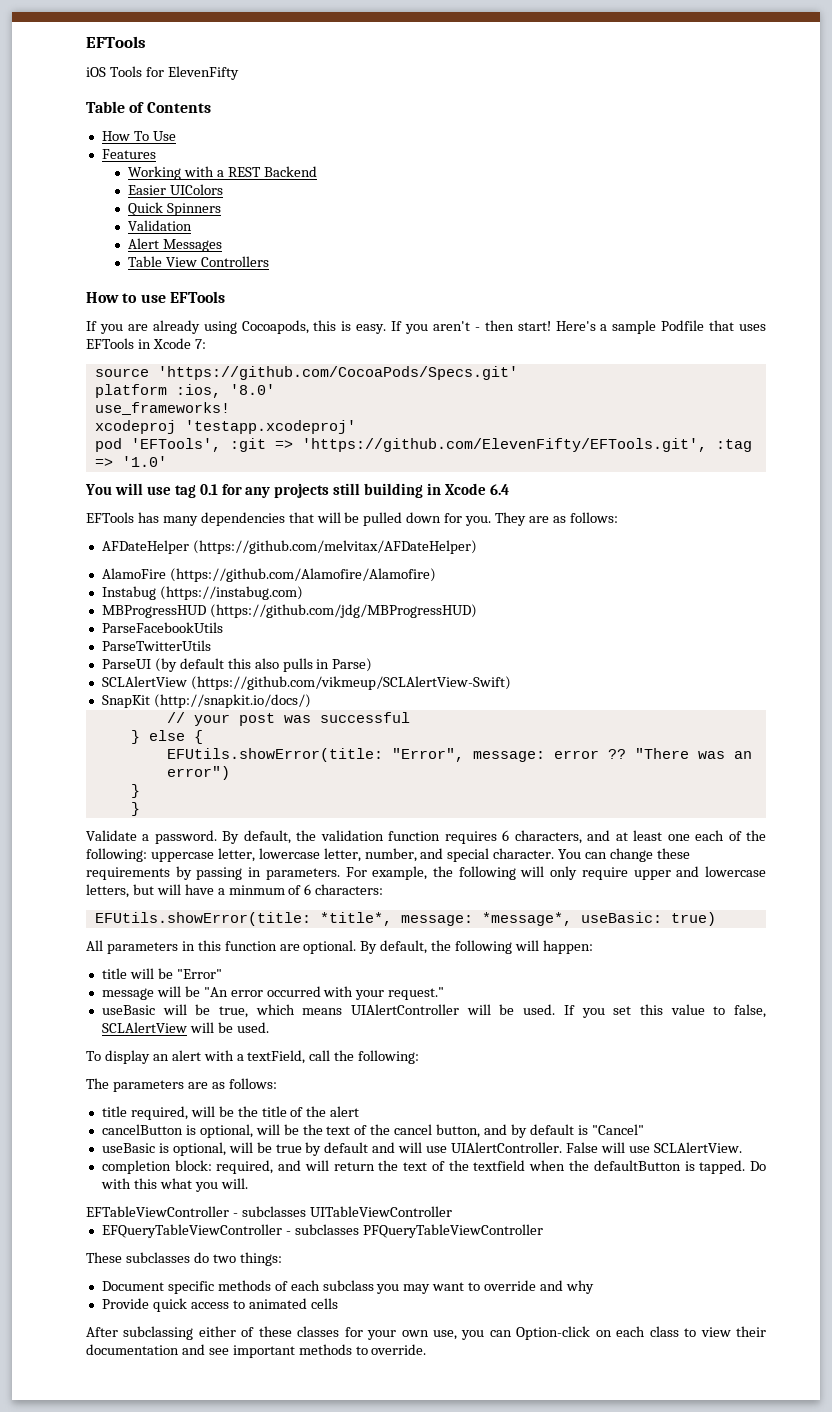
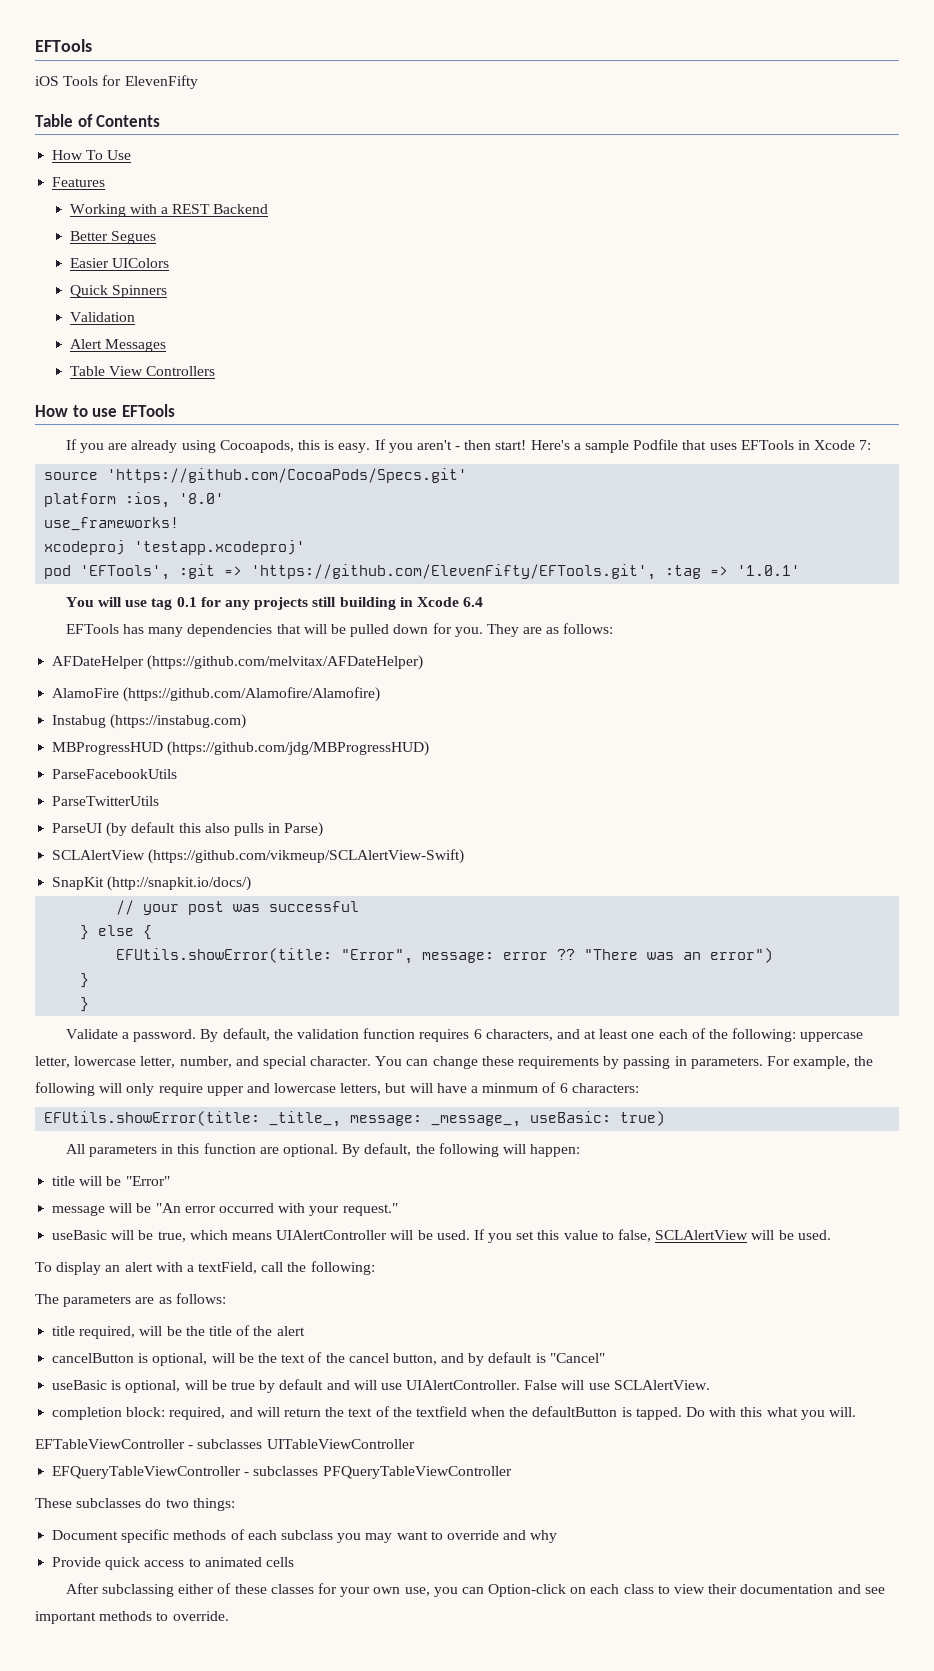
+ Better Segues
- pod 'EFTools', :git => 'https://github.com/ElevenFifty/EFTools.git', :tag => '1.0'
+ pod 'EFTools', :git => 'https://github.com/ElevenFifty/EFTools.git', :tag => '1.0.1'
- EFUtils.showError(title: *title*, message: *message*, useBasic: true)
+ EFUtils.showError(title: _title_, message: _message_, useBasic: true)

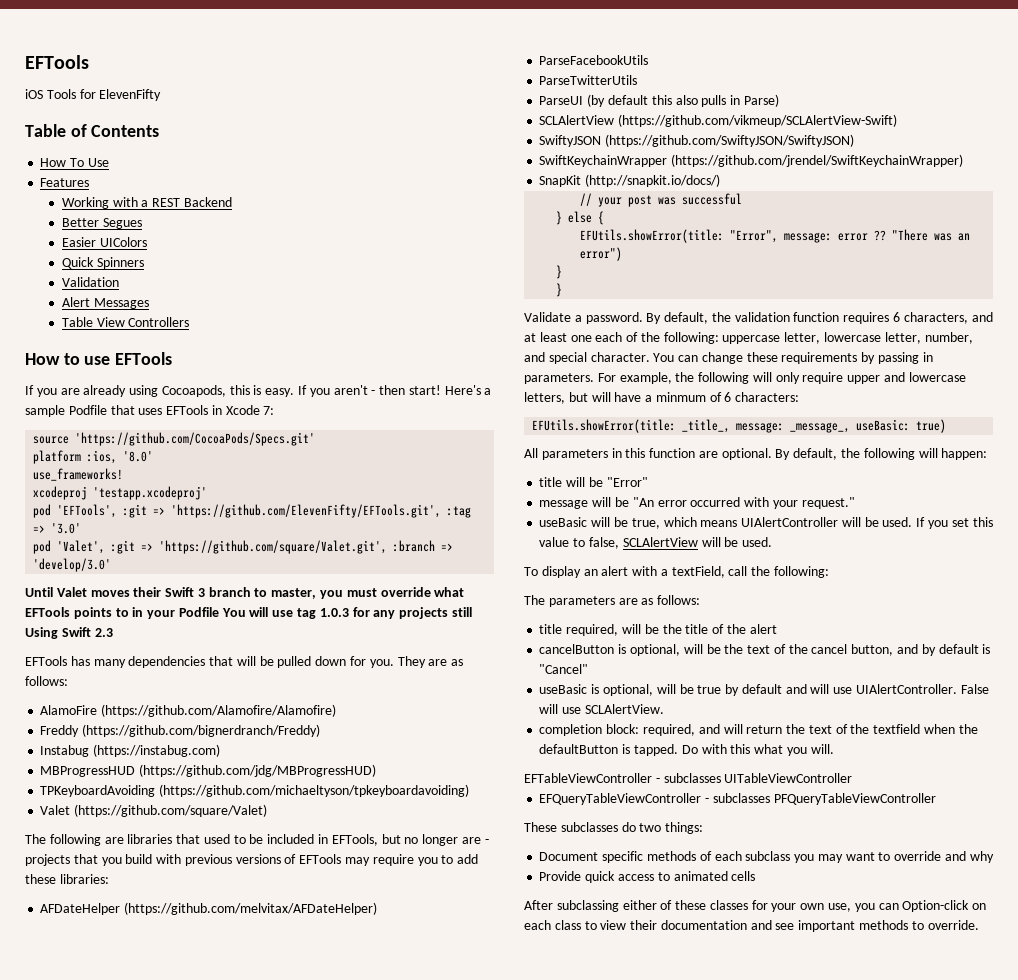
- pod 'EFTools', :git => 'https://github.com/ElevenFifty/EFTools.git', :tag => '1.0.1'
- You will use tag 0.1 for any projects still building in Xcode 6.4
+ pod 'EFTools', :git => 'https://github.com/ElevenFifty/EFTools.git', :tag => '3.0'
+ pod 'Valet', :git => 'https://github.com/square/Valet.git', :branch => 'develop/3.0'
+ Until Valet moves their Swift 3 branch to master, you must override what EFTools points to in your Podfile You will use tag 1.0.3 for any projects still Using Swift 2.3
- AFDateHelper (https://github.com/melvitax/AFDateHelper)
+ Freddy (https://github.com/bignerdranch/Freddy)
+ TPKeyboardAvoiding (https://github.com/michaeltyson/tpkeyboardavoiding)
+ Valet (https://github.com/square/Valet)
+ The following are libraries that used to be included in EFTools, but no longer are - projects that you build with previous versions of EFTools may require you to add these libraries:
+ AFDateHelper (https://github.com/melvitax/AFDateHelper)
+ SwiftyJSON (https://github.com/SwiftyJSON/SwiftyJSON)
+ SwiftKeychainWrapper (https://github.com/jrendel/SwiftKeychainWrapper)

